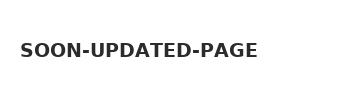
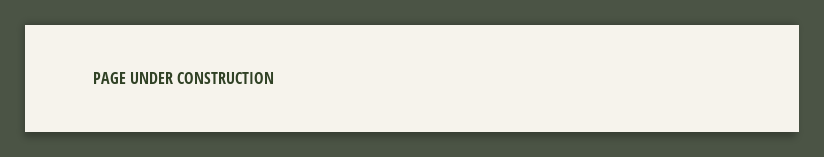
- SOON-UPDATED-PAGE
+ PAGE UNDER CONSTRUCTION

